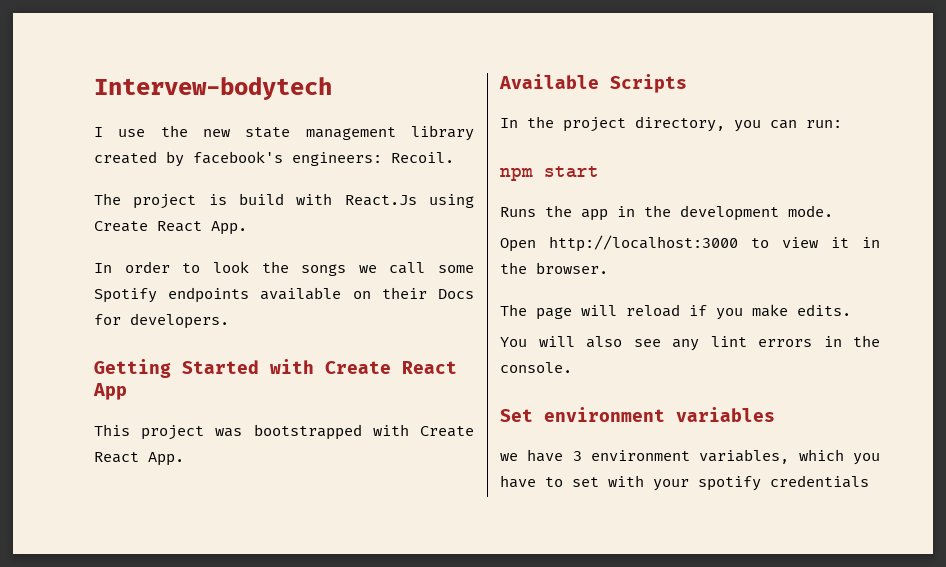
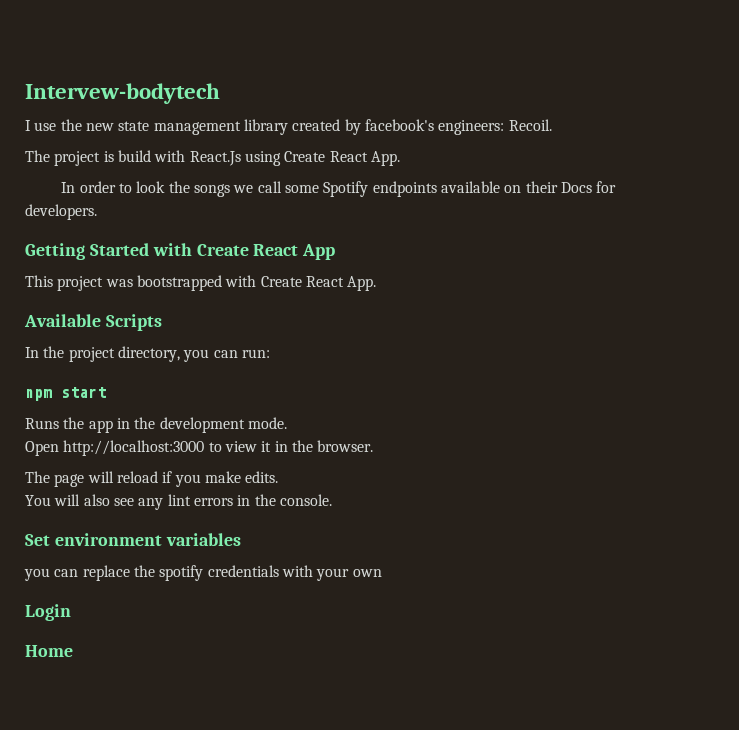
- we have 3 environment variables, which you have to set with your spotify credentials
+ you can replace the spotify credentials with your own
+ Login
+ Home

